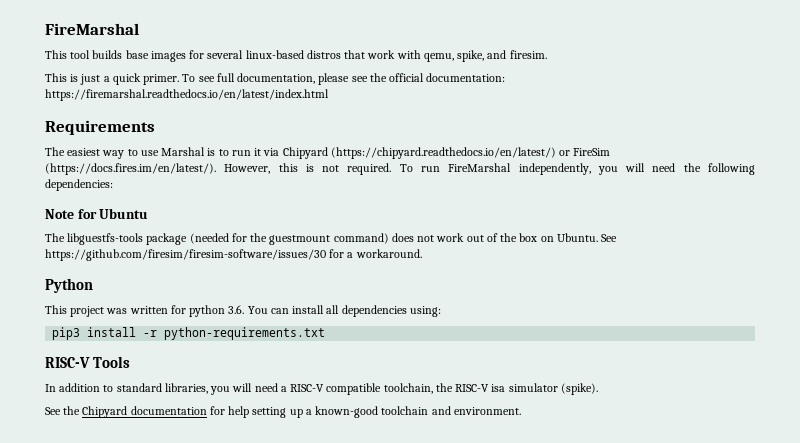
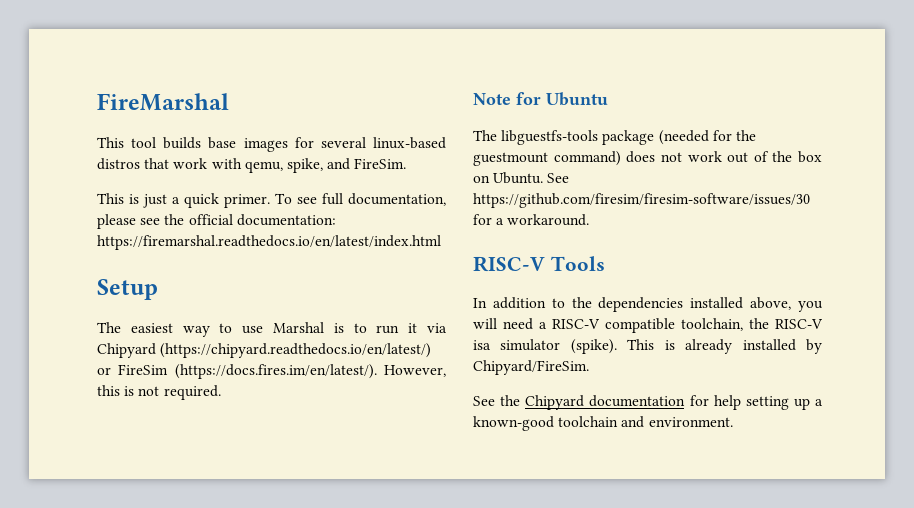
- This tool builds base images for several linux-based distros that work with qemu, spike, and firesim.
+ This tool builds base images for several linux-based distros that work with qemu, spike, and FireSim.
- Requirements
+ Setup
- To run FireMarshal independently, you will need the following dependencies:
- Python
- This project was written for python 3.6. You can install all dependencies using:
- pip3 install -r python-requirements.txt
- In addition to standard libraries, you will need a RISC-V compatible toolchain, the RISC-V isa simulator (spike).
+ In addition to the dependencies installed above, you will need a RISC-V compatible toolchain, the RISC-V isa simulator (spike). This is already installed by Chipyard/FireSim.

